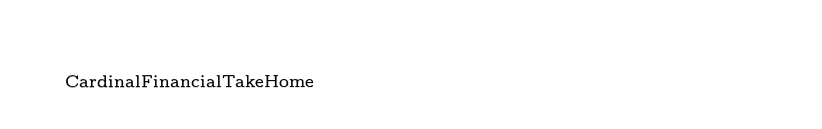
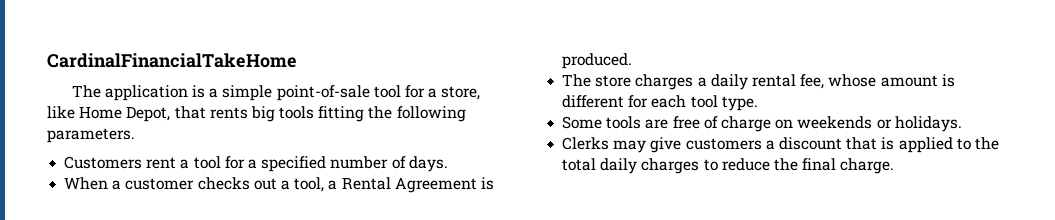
+ The application is a simple point-of-sale tool for a store, like Home Depot, that rents big tools fitting the following parameters.
+ Customers rent a tool for a specified number of days.
+ When a customer checks out a tool, a Rental Agreement is produced.
+ The store charges a daily rental fee, whose amount is different for each tool type.
+ Some tools are free of charge on weekends or holidays.
+ Clerks may give customers a discount that is applied to the total daily charges to reduce the final charge.

